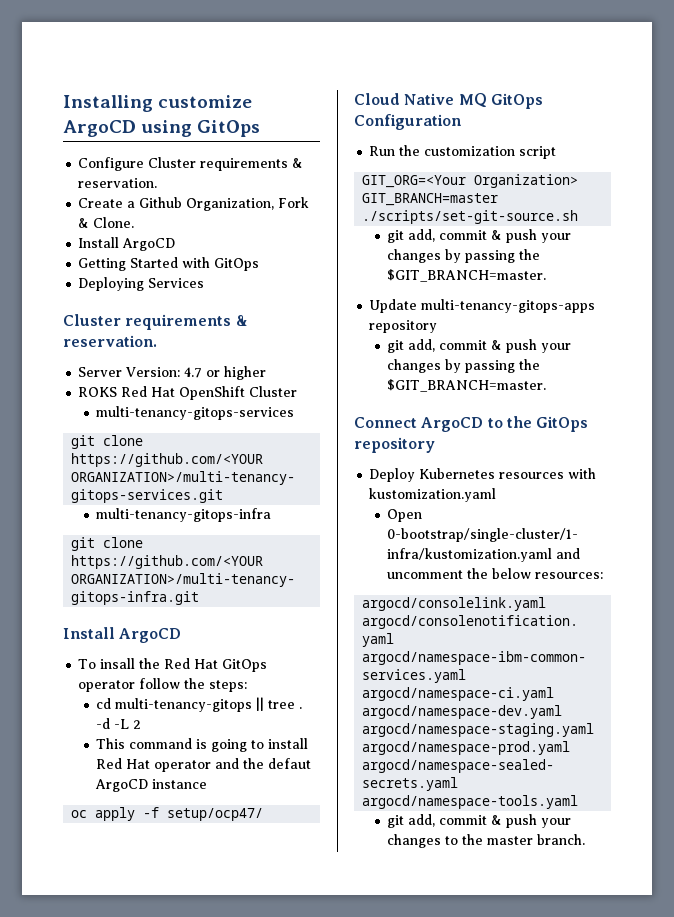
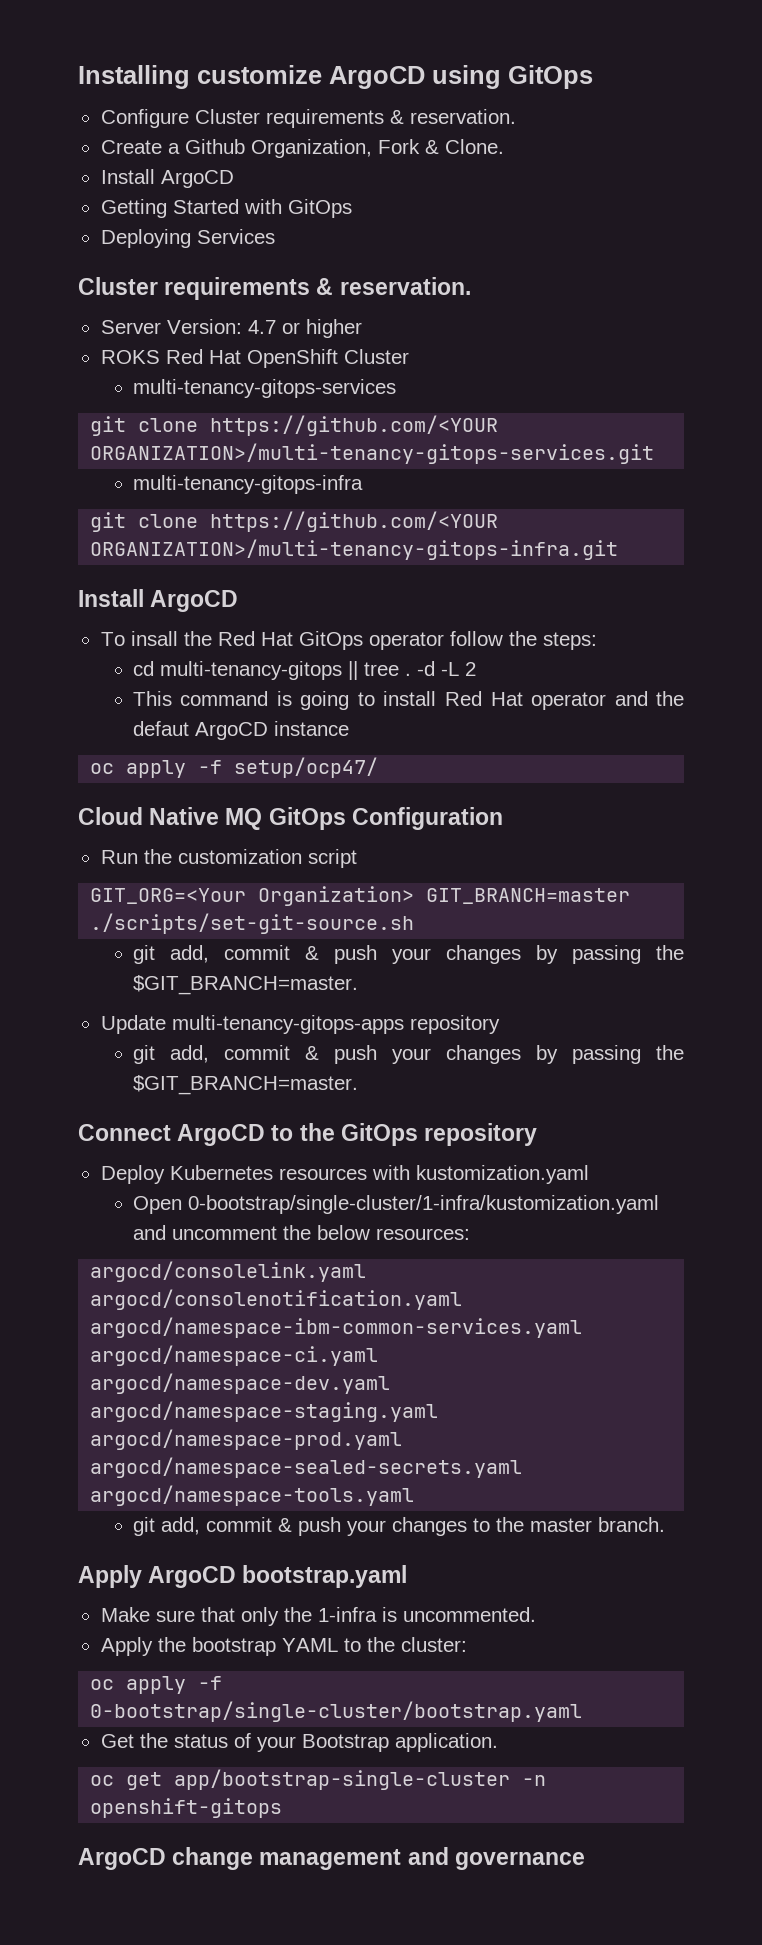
+ Apply ArgoCD bootstrap.yaml
+ Make sure that only the 1-infra is uncommented.
+ Apply the bootstrap YAML to the cluster:
+ oc apply -f 0-bootstrap/single-cluster/bootstrap.yaml
+ Get the status of your Bootstrap application.
+ oc get app/bootstrap-single-cluster -n openshift-gitops
+ ArgoCD change management and governance

